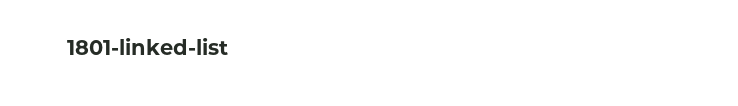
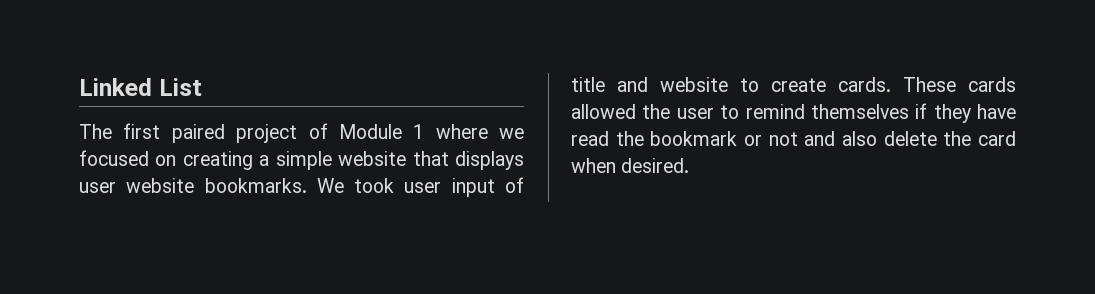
- 1801-linked-list
+ Linked List
+ The first paired project of Module 1 where we focused on creating a simple website that displays user website bookmarks. We took user input of title and website to create cards. These cards allowed the user to remind themselves if they have read the bookmark or not and also delete the card when desired.

